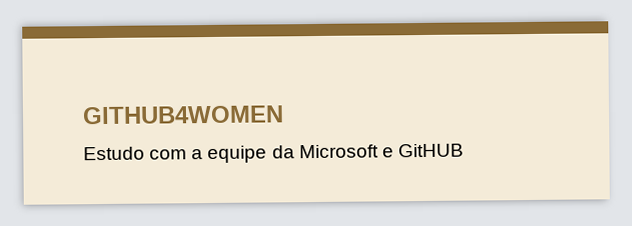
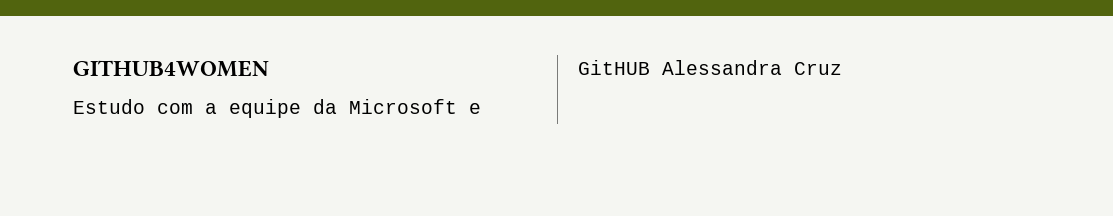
- Estudo com a equipe da Microsoft e GitHUB
+ Estudo com a equipe da Microsoft e GitHUB Alessandra Cruz

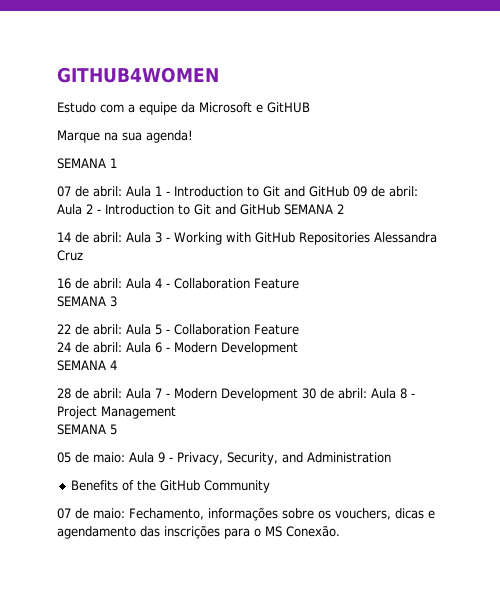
- Estudo com a equipe da Microsoft e GitHUB Alessandra Cruz
+ Estudo com a equipe da Microsoft e GitHUB
+ Marque na sua agenda!
+ SEMANA 1
+ 07 de abril: Aula 1 - Introduction to Git and GitHub 09 de abril: Aula 2 - Introduction to Git and GitHub SEMANA 2
+ 14 de abril: Aula 3 - Working with GitHub Repositories Alessandra Cruz
+ 16 de abril: Aula 4 - Collaboration Feature
+ SEMANA 3
+ 22 de abril: Aula 5 - Collaboration Feature
+ 24 de abril: Aula 6 - Modern Development
+ SEMANA 4
+ 28 de abril: Aula 7 - Modern Development 30 de abril: Aula 8 - Project Management
+ SEMANA 5
+ 05 de maio: Aula 9 - Privacy, Security, and Administration
+ Benefits of the GitHub Community
+ 07 de maio: Fechamento, informações sobre os vouchers, dicas e agendamento das inscrições para o MS Conexão.

